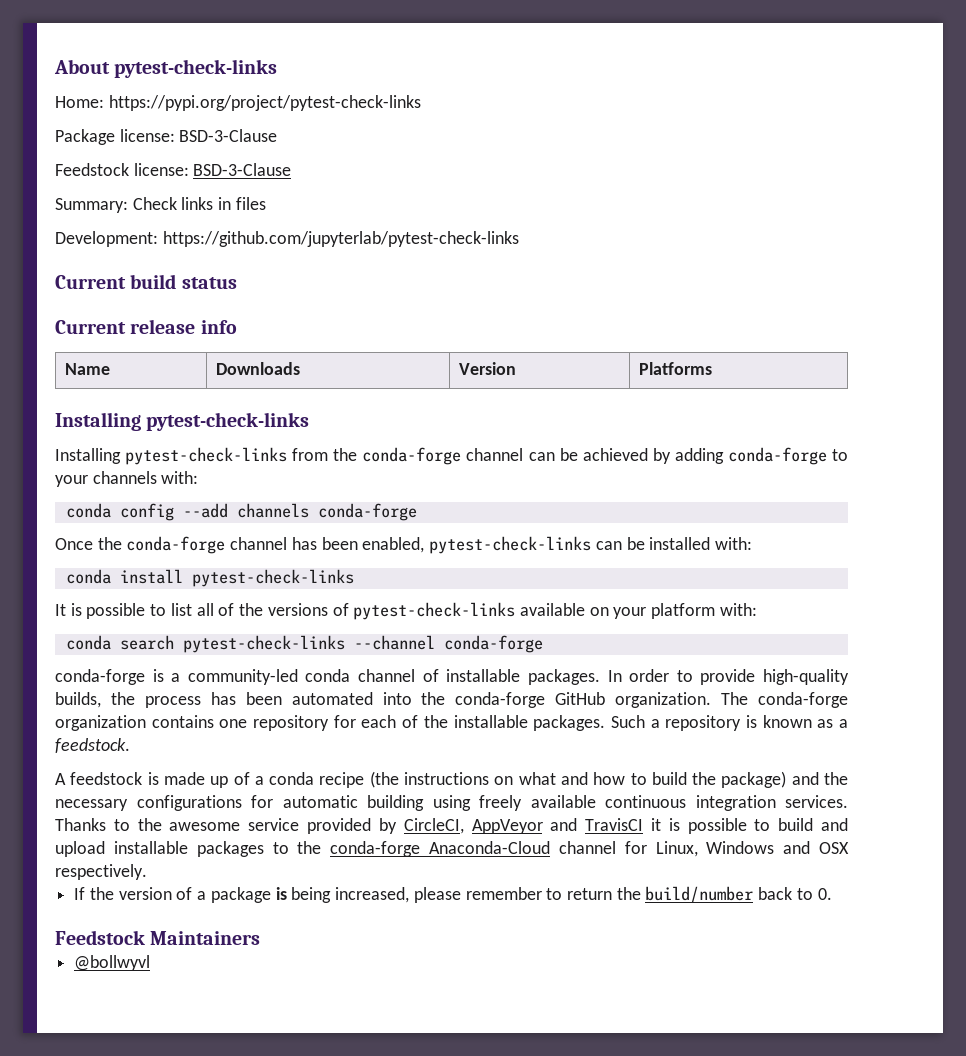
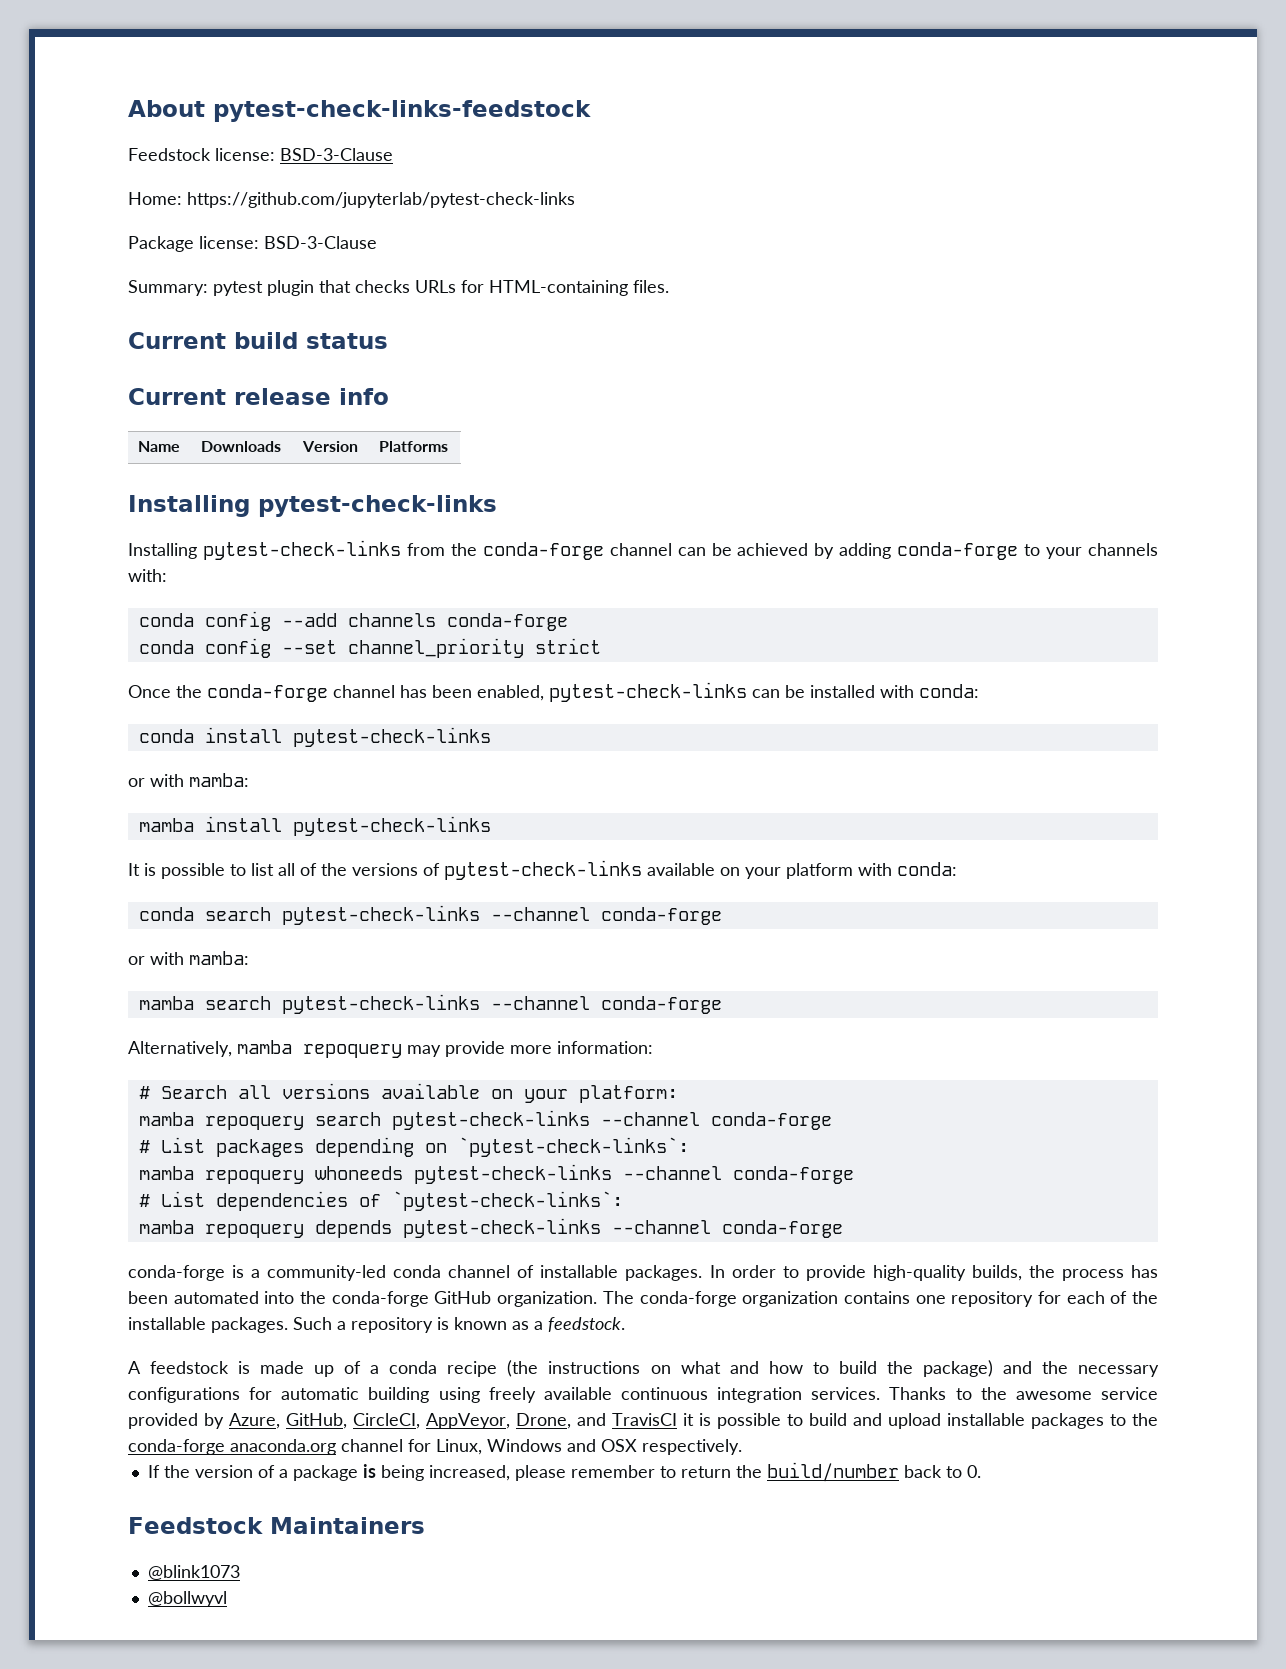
- About pytest-check-links
+ About pytest-check-links-feedstock
+ Feedstock license: BSD-3-Clause
- Home: https://pypi.org/project/pytest-check-links
+ Home: https://github.com/jupyterlab/pytest-check-links
- Feedstock license: BSD-3-Clause
- Summary: Check links in files
- Development: https://github.com/jupyterlab/pytest-check-links
+ Summary: pytest plugin that checks URLs for HTML-containing files.
+ conda config --set channel_priority strict
- Once the conda-forge channel has been enabled, pytest-check-links can be installed with:
+ Once the conda-forge channel has been enabled, pytest-check-links can be installed with conda:
  conda install pytest-check-links
+ or with mamba:
+ mamba install pytest-check-links
- It is possible to list all of the versions of pytest-check-links available on your platform with:
+ It is possible to list all of the versions of pytest-check-links available on your platform with conda:
  conda search pytest-check-links --channel conda-forge
+ or with mamba:
+ mamba search pytest-check-links --channel conda-forge
+ Alternatively, mamba repoquery may provide more information:
+ # Search all versions available on your platform:
+ mamba repoquery search pytest-check-links --channel conda-forge
+ # List packages depending on `pytest-check-links`:
+ mamba repoquery whoneeds pytest-check-links --channel conda-forge
+ # List dependencies of `pytest-check-links`:
+ mamba repoquery depends pytest-check-links --channel conda-forge
- Thanks to the awesome service provided by CircleCI, AppVeyor and TravisCI it is possible to build and upload installable packages to the conda-forge Anaconda-Cloud channel for Linux, Windows and OSX respectively.
+ Thanks to the awesome service provided by Azure, GitHub, CircleCI, AppVeyor, Drone, and TravisCI it is possible to build and upload installable packages to the conda-forge anaconda.org channel for Linux, Windows and OSX respectively.
+ @blink1073

